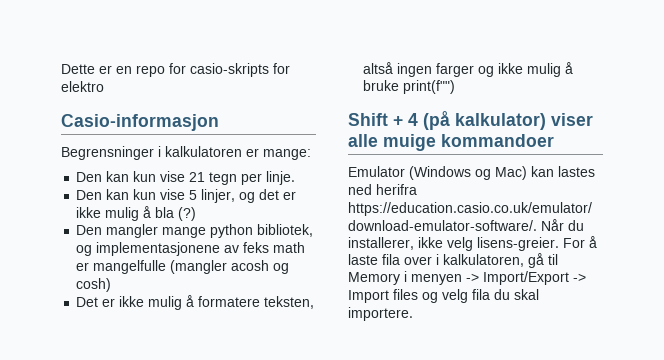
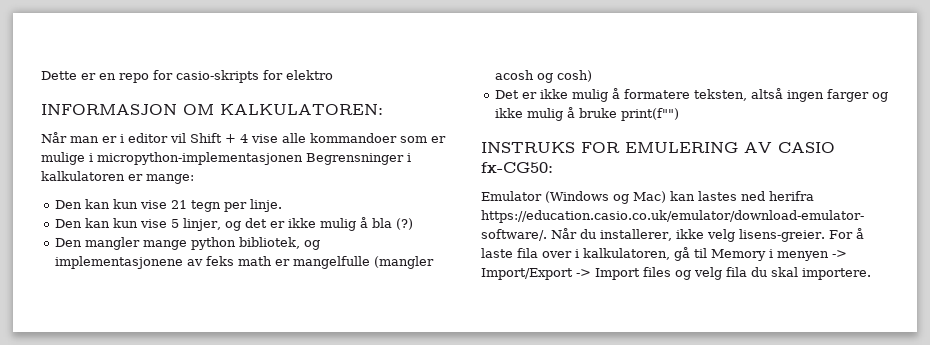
- Casio-informasjon
- Begrensninger i kalkulatoren er mange:
+ INFORMASJON OM KALKULATOREN:
+ Når man er i editor vil Shift + 4 vise alle kommandoer som er mulige i micropython-implementasjonen Begrensninger i kalkulatoren er mange:
- Shift + 4 (på kalkulator) viser alle muige kommandoer
+ INSTRUKS FOR EMULERING AV CASIO fx-CG50:

